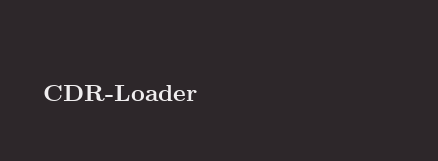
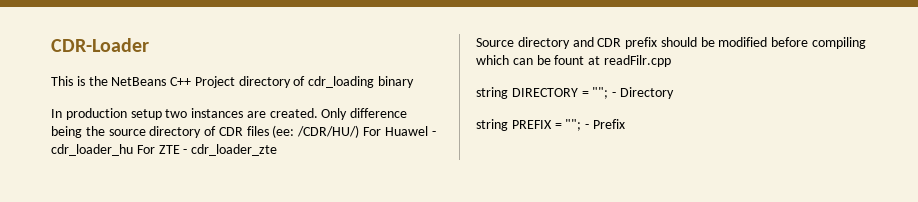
+ This is the NetBeans C++ Project directory of cdr_loading binary
+ In production setup two instances are created. Only difference being the source directory of CDR files (ee: /CDR/HU/) For Huawel - cdr_loader_hu For ZTE - cdr_loader_zte
+ Source directory and CDR prefix should be modified before compiling which can be fount at readFilr.cpp
+ string DIRECTORY = ""; - Directory
+ string PREFIX = ""; - Prefix

